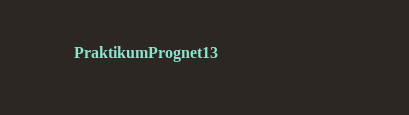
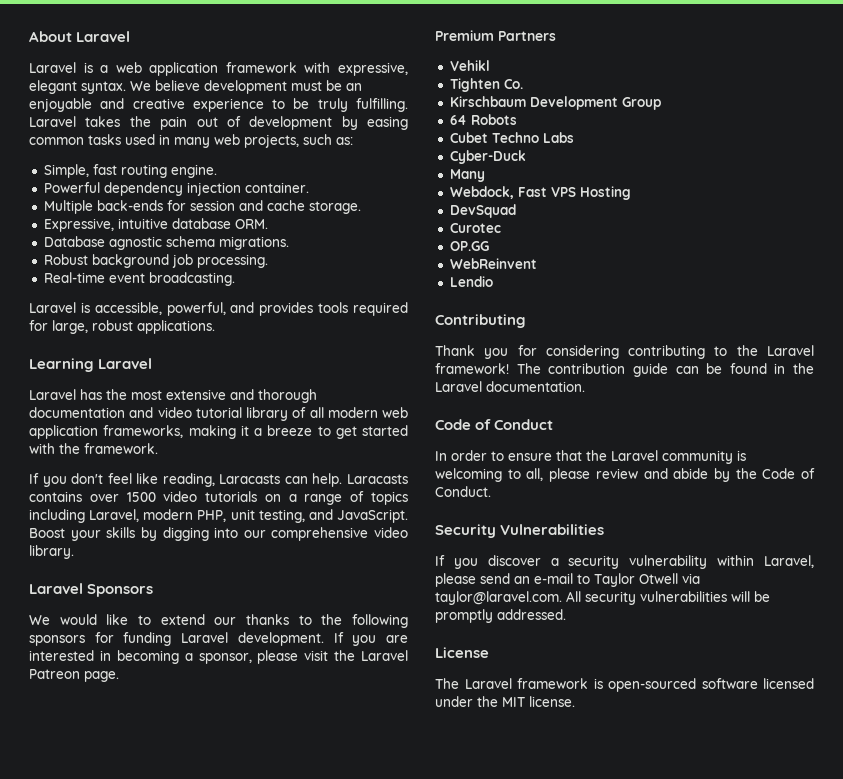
- PraktikumPrognet13
+ About Laravel
+ Laravel is a web application framework with expressive, elegant syntax. We believe development must be an enjoyable and creative experience to be truly fulfilling. Laravel takes the pain out of development by easing common tasks used in many web projects, such as:
+ Simple, fast routing engine.
+ Powerful dependency injection container.
+ Multiple back-ends for session and cache storage.
+ Expressive, intuitive database ORM.
+ Database agnostic schema migrations.
+ Robust background job processing.
+ Real-time event broadcasting.
+ Laravel is accessible, powerful, and provides tools required for large, robust applications.
+ Learning Laravel
+ Laravel has the most extensive and thorough documentation and video tutorial library of all modern web application frameworks, making it a breeze to get started with the framework.
+ If you don't feel like reading, Laracasts can help. Laracasts contains over 1500 video tutorials on a range of topics including Laravel, modern PHP, unit testing, and JavaScript. Boost your skills by digging into our comprehensive video library.
+ Laravel Sponsors
+ We would like to extend our thanks to the following sponsors for funding Laravel development. If you are interested in becoming a sponsor, please visit the Laravel Patreon page.
+ Premium Partners
+ Vehikl
+ Tighten Co.
+ Kirschbaum Development Group
+ 64 Robots
+ Cubet Techno Labs
+ Cyber-Duck
+ Many
+ Webdock, Fast VPS Hosting
+ DevSquad
+ Curotec
+ OP.GG
+ WebReinvent
+ Lendio
+ Contributing
+ Thank you for considering contributing to the Laravel framework! The contribution guide can be found in the Laravel documentation.
+ Code of Conduct
+ In order to ensure that the Laravel community is welcoming to all, please review and abide by the Code of Conduct.
+ Security Vulnerabilities
+ If you discover a security vulnerability within Laravel, please send an e-mail to Taylor Otwell via taylor@laravel.com. All security vulnerabilities will be promptly addressed.
+ License
+ The Laravel framework is open-sourced software licensed under the MIT license.

